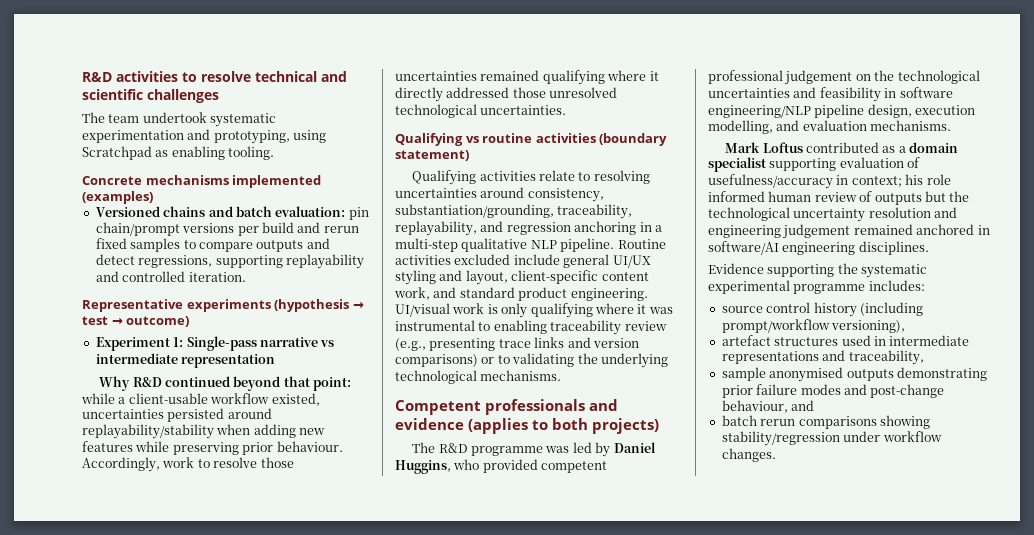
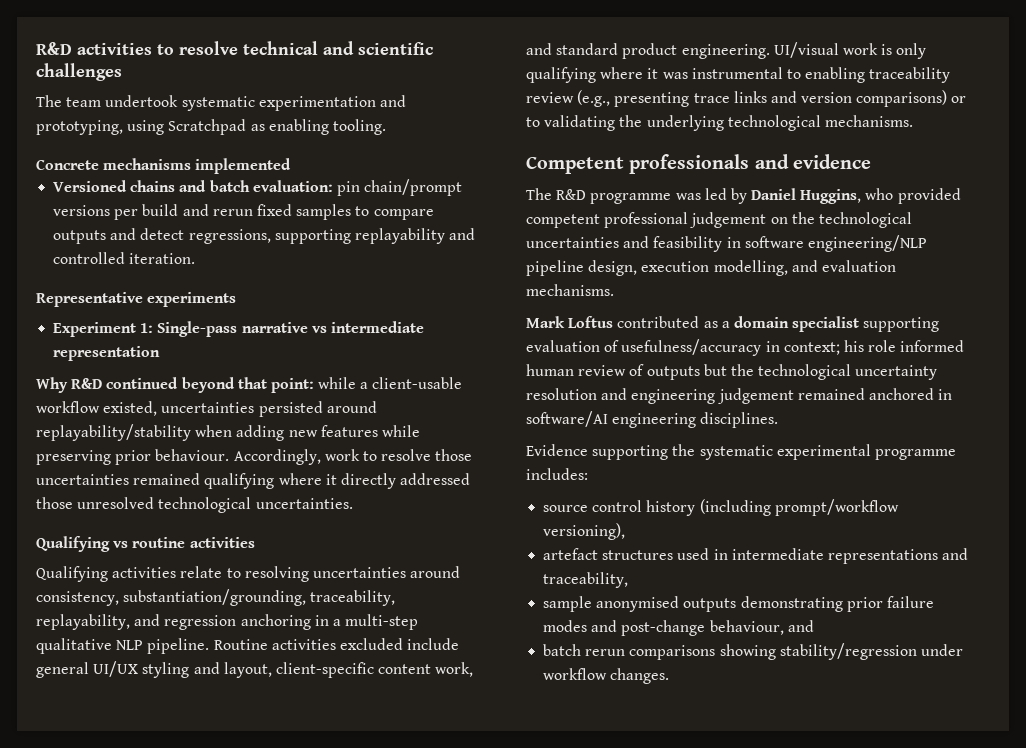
- Concrete mechanisms implemented (examples)
+ Concrete mechanisms implemented
- Representative experiments (hypothesis → test → outcome)
+ Representative experiments
- Qualifying vs routine activities (boundary statement)
+ Qualifying vs routine activities
- Competent professionals and evidence (applies to both projects)
+ Competent professionals and evidence

